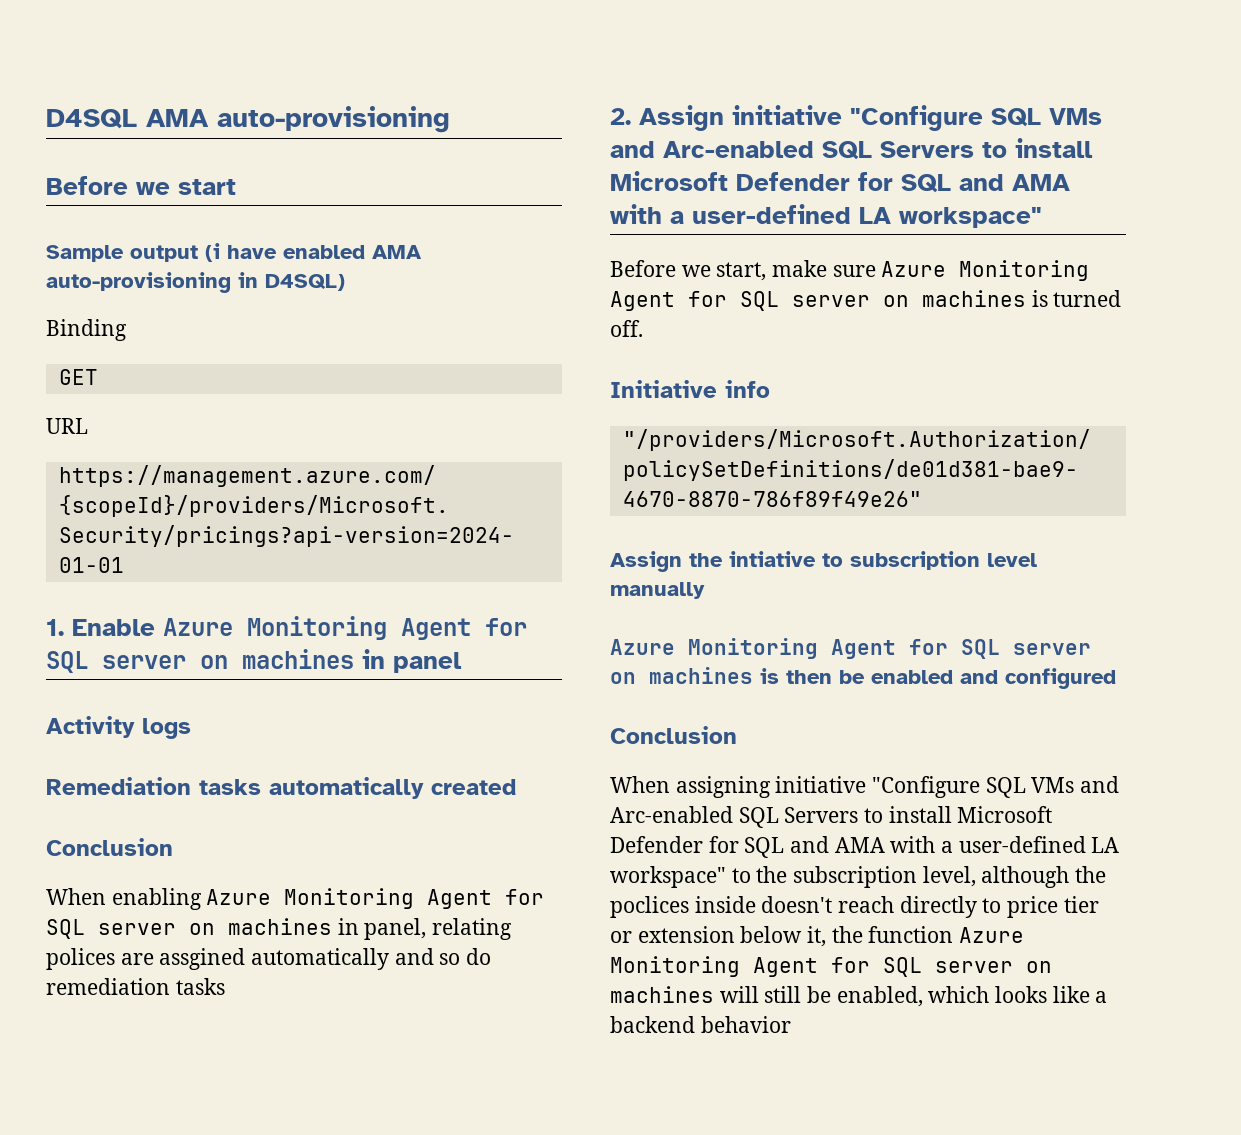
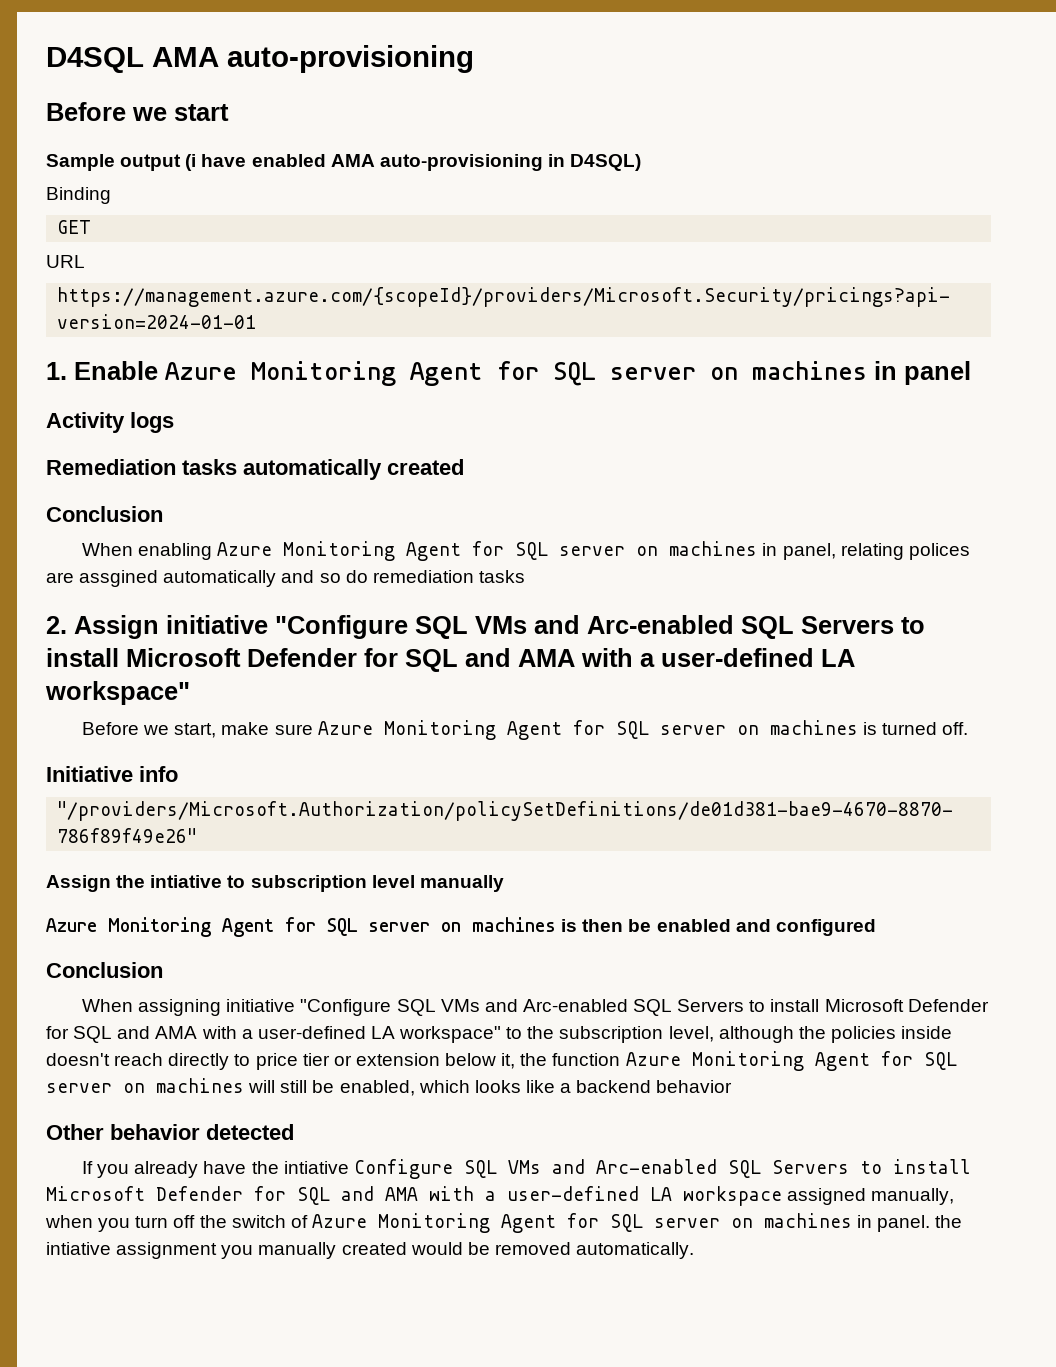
- When assigning initiative "Configure SQL VMs and Arc-enabled SQL Servers to install Microsoft Defender for SQL and AMA with a user-defined LA workspace" to the subscription level, although the poclices inside doesn't reach directly to price tier or extension below it, the function Azure Monitoring Agent for SQL server on machines will still be enabled, which looks like a backend behavior
+ When assigning initiative "Configure SQL VMs and Arc-enabled SQL Servers to install Microsoft Defender for SQL and AMA with a user-defined LA workspace" to the subscription level, although the policies inside doesn't reach directly to price tier or extension below it, the function Azure Monitoring Agent for SQL server on machines will still be enabled, which looks like a backend behavior
+ Other behavior detected
+ If you already have the intiative Configure SQL VMs and Arc-enabled SQL Servers to install Microsoft Defender for SQL and AMA with a user-defined LA workspace assigned manually, when you turn off the switch of Azure Monitoring Agent for SQL server on machines in panel. the intiative assignment you manually created would be removed automatically.

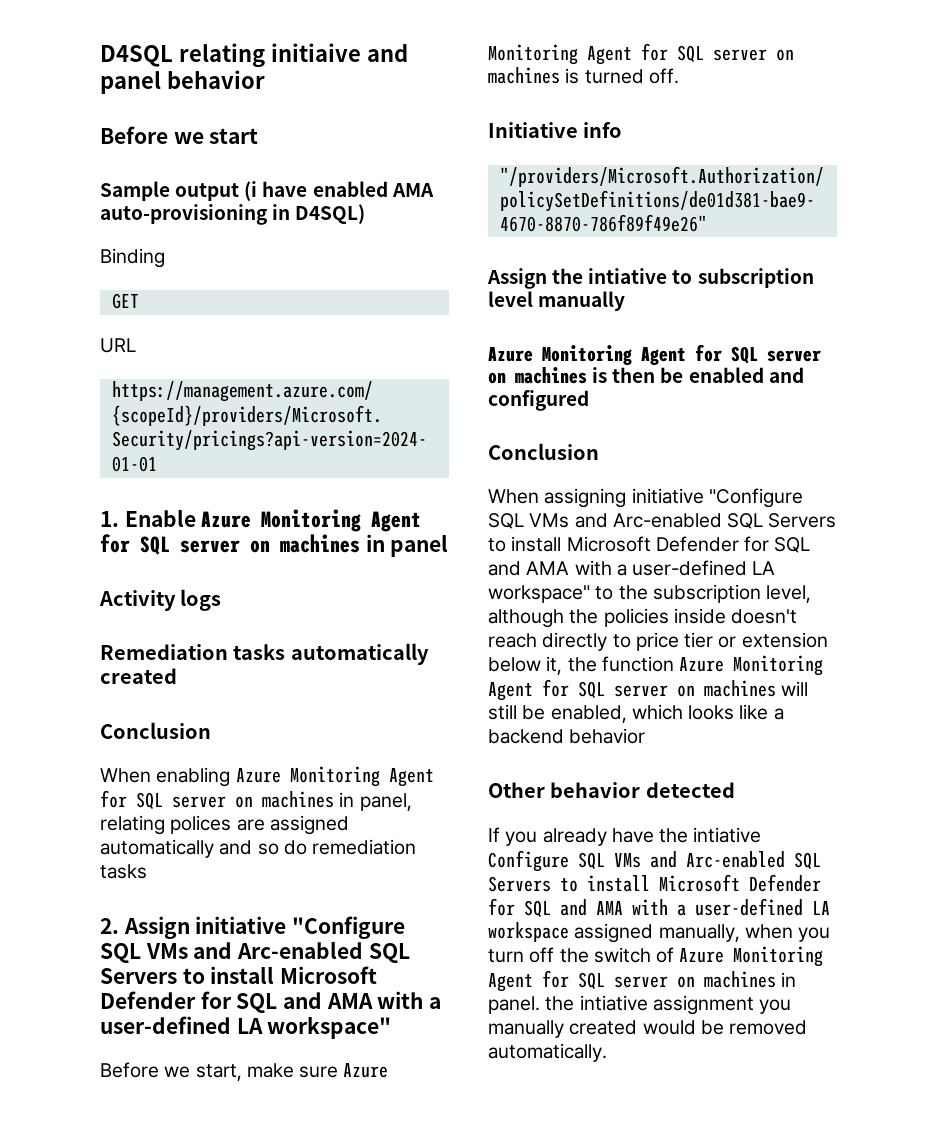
- D4SQL AMA auto-provisioning
+ D4SQL relating initiaive and panel behavior
- When enabling Azure Monitoring Agent for SQL server on machines in panel, relating polices are assgined automatically and so do remediation tasks
+ When enabling Azure Monitoring Agent for SQL server on machines in panel, relating polices are assigned automatically and so do remediation tasks

